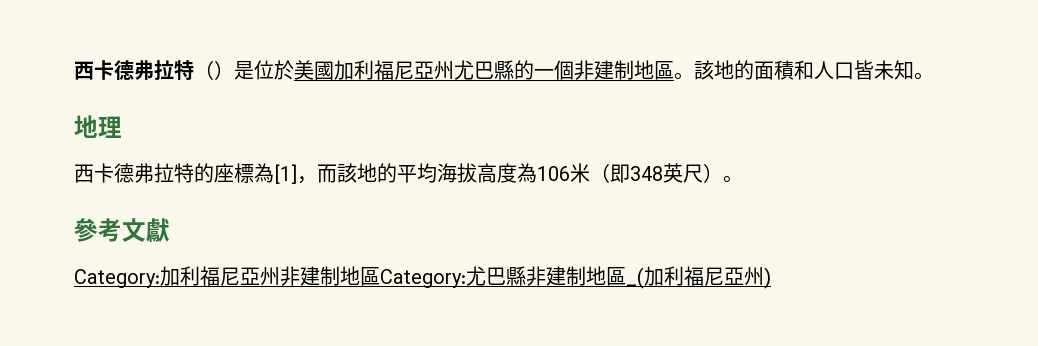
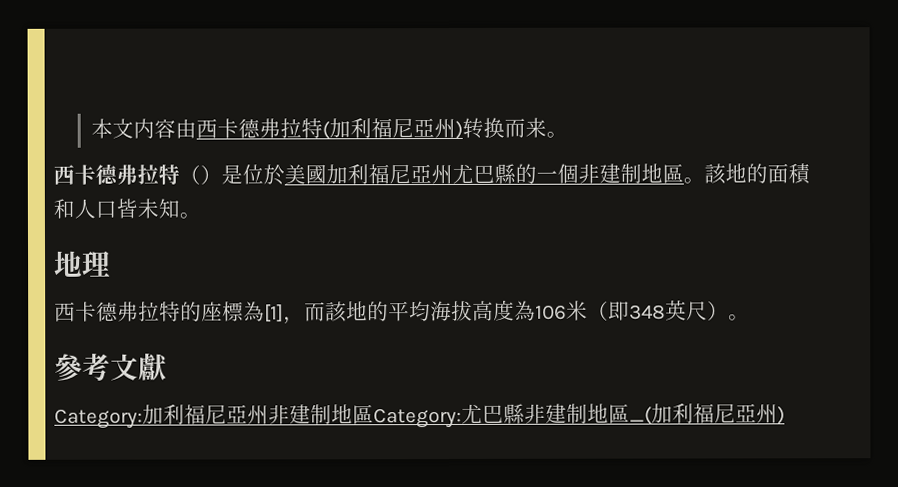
+ 本文内容由西卡德弗拉特(加利福尼亞州)转换而来。

